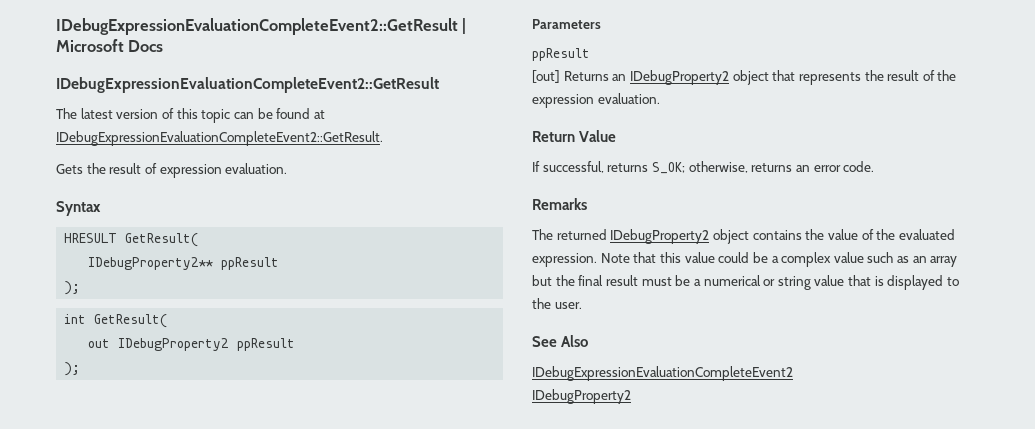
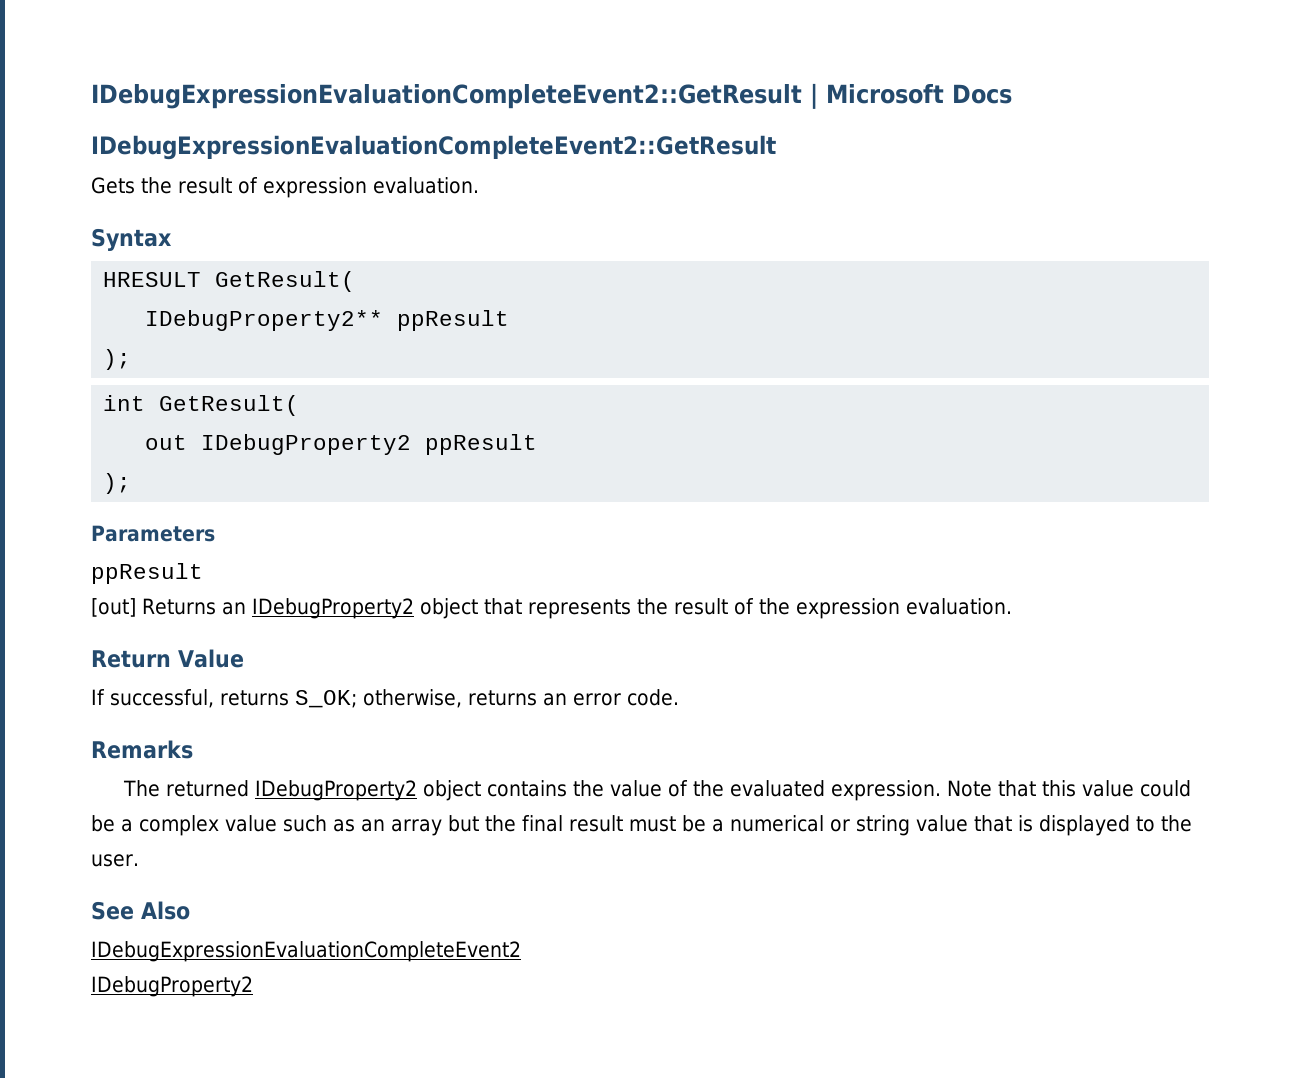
- The latest version of this topic can be found at IDebugExpressionEvaluationCompleteEvent2::GetResult.

